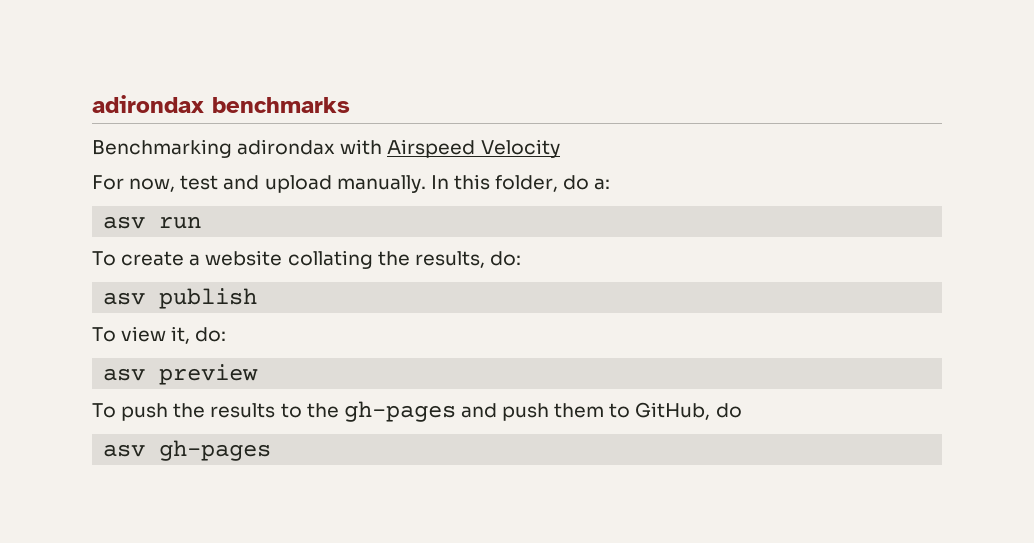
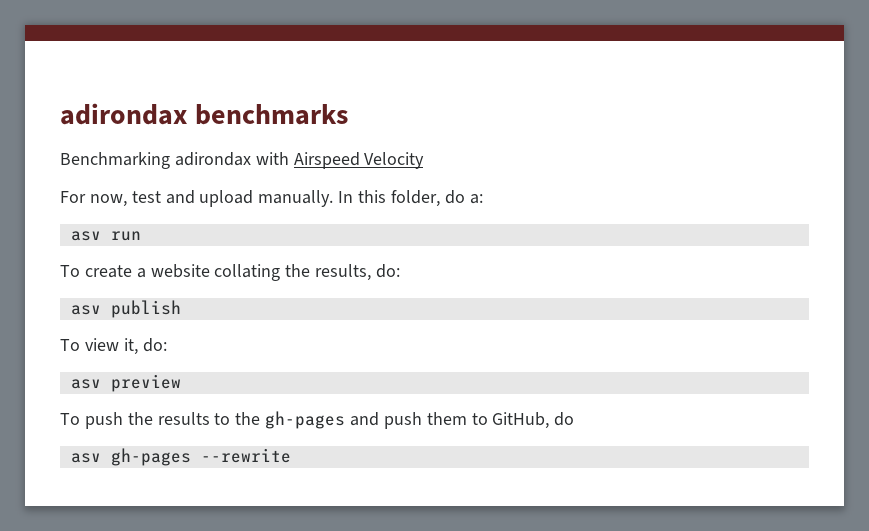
- asv gh-pages
+ asv gh-pages --rewrite

